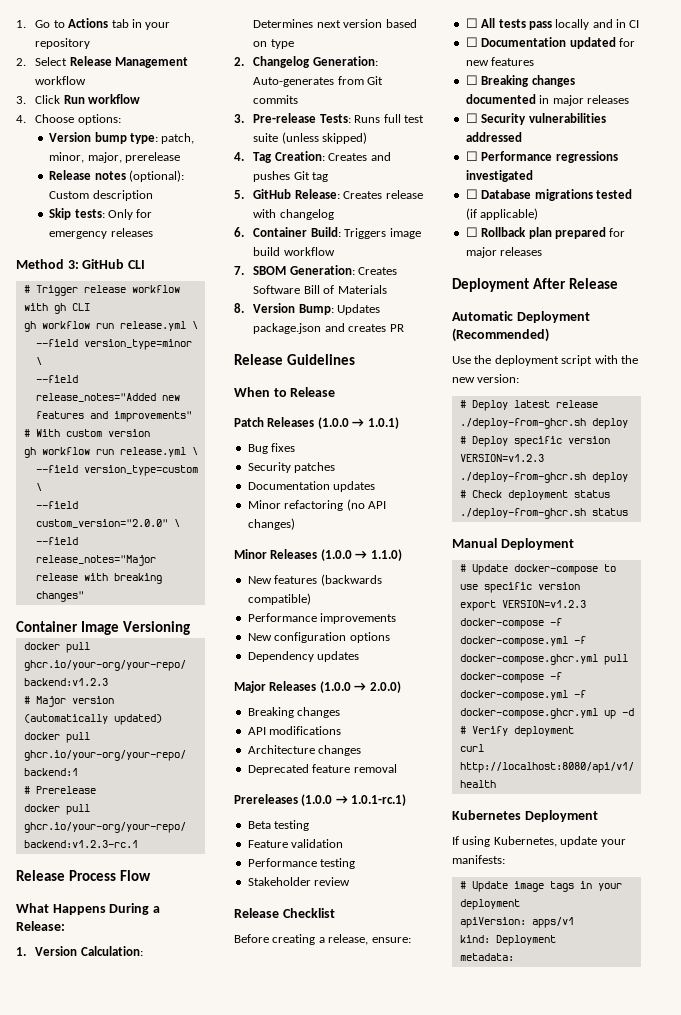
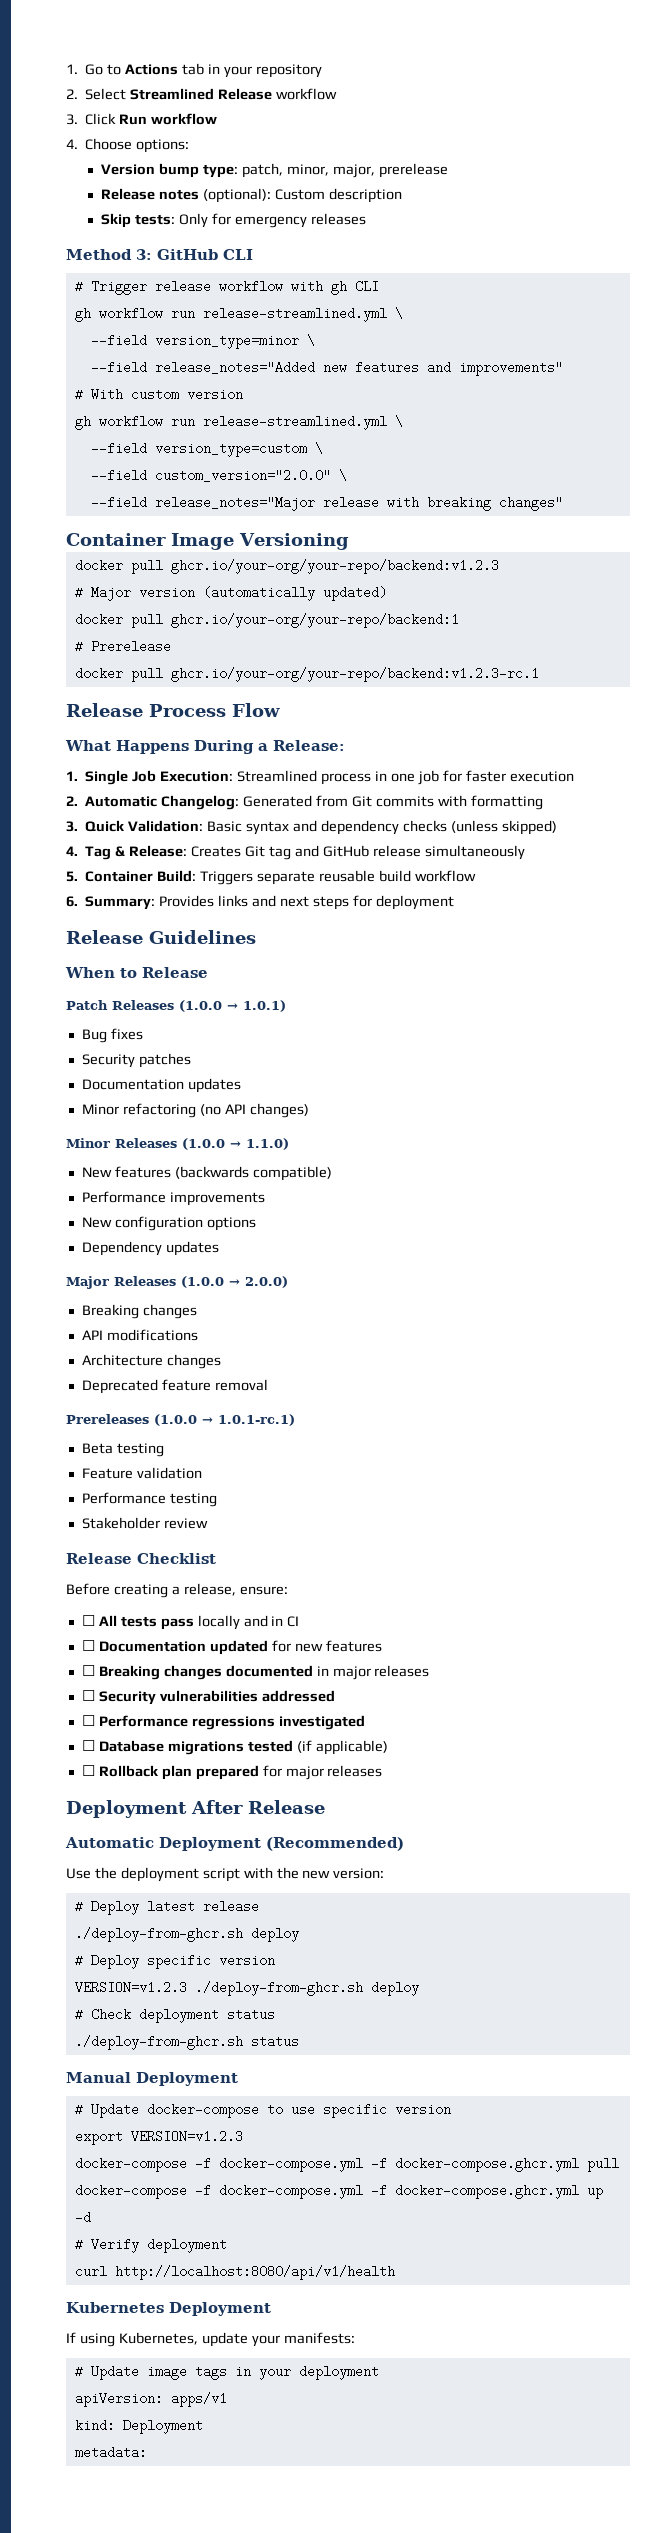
- 2. Select Release Management workflow
+ 2. Select Streamlined Release workflow
  # Trigger release workflow with gh CLI
- gh workflow run release.yml \
+ gh workflow run release-streamlined.yml \
  # With custom version
- gh workflow run release.yml \
+ gh workflow run release-streamlined.yml \
- 1. Version Calculation: Determines next version based on type
- 2. Changelog Generation: Auto-generates from Git commits
- 3. Pre-release Tests: Runs full test suite (unless skipped)
- 4. Tag Creation: Creates and pushes Git tag
- 5. GitHub Release: Creates release with changelog
- 6. Container Build: Triggers image build workflow
+ 1. Single Job Execution: Streamlined process in one job for faster execution
+ 2. Automatic Changelog: Generated from Git commits with formatting
+ 3. Quick Validation: Basic syntax and dependency checks (unless skipped)
+ 4. Tag & Release: Creates Git tag and GitHub release simultaneously
+ 5. Container Build: Triggers separate reusable build workflow
- 7. SBOM Generation: Creates Software Bill of Materials
- 8. Version Bump: Updates package.json and creates PR
+ 6. Summary: Provides links and next steps for deployment

